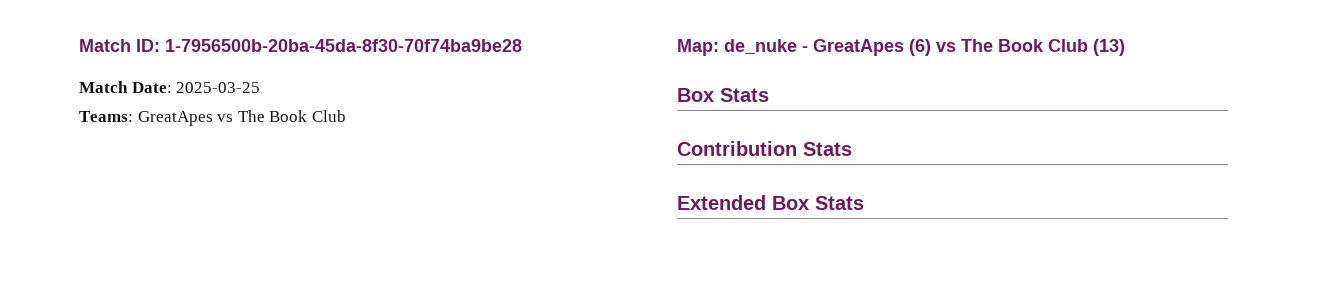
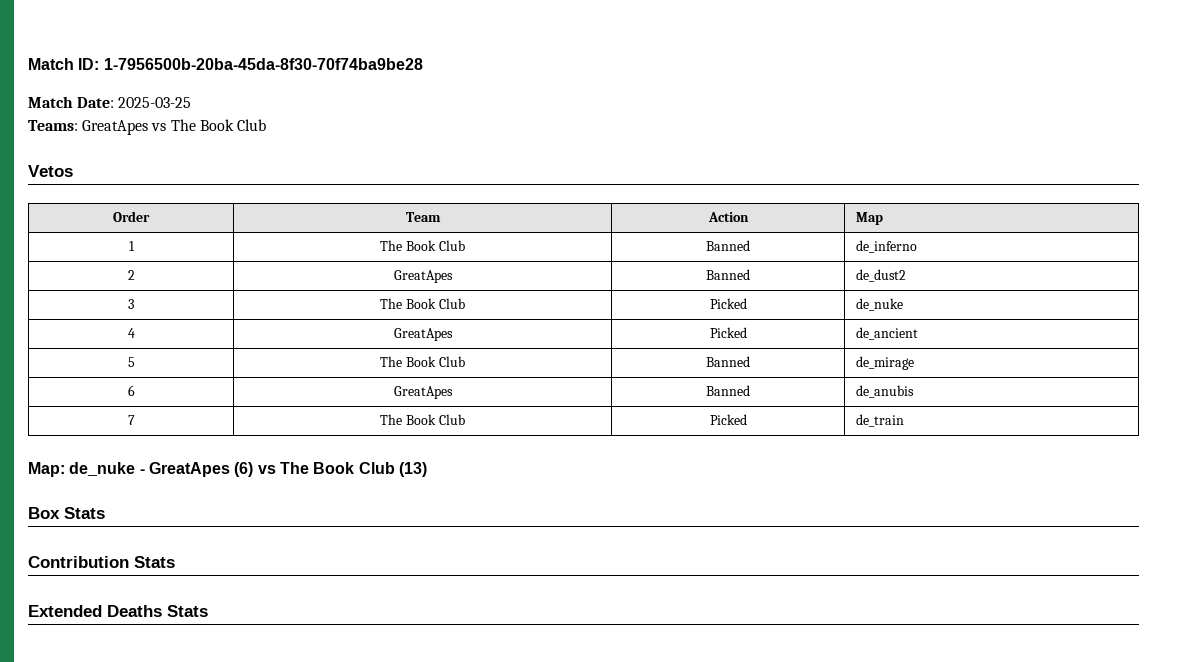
+ Vetos
+ Order | Team | Action | Map
+ 1 | The Book Club | Banned | de_inferno
+ 2 | GreatApes | Banned | de_dust2
+ 3 | The Book Club | Picked | de_nuke
+ 4 | GreatApes | Picked | de_ancient
+ 5 | The Book Club | Banned | de_mirage
+ 6 | GreatApes | Banned | de_anubis
+ 7 | The Book Club | Picked | de_train
- Extended Box Stats
+ Extended Deaths Stats

